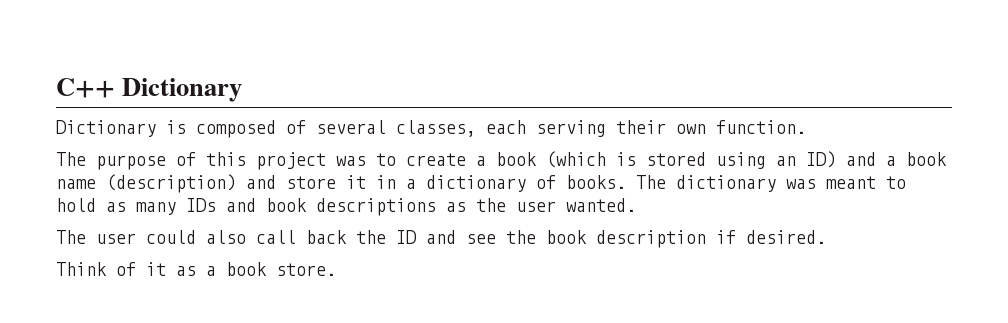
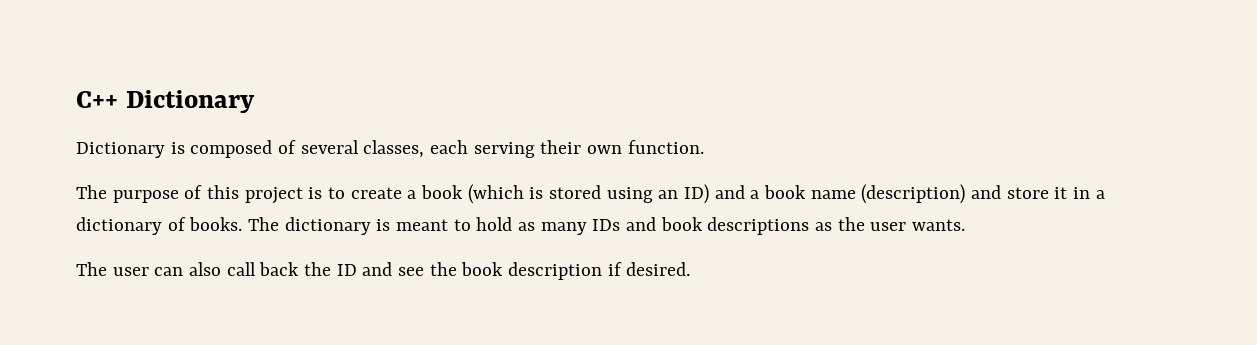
- The purpose of this project was to create a book (which is stored using an ID) and a book name (description) and store it in a dictionary of books.
+ The purpose of this project is to create a book (which is stored using an ID) and a book name (description) and store it in a dictionary of books.
- The dictionary was meant to hold as many IDs and book descriptions as the user wanted.
+ The dictionary is meant to hold as many IDs and book descriptions as the user wants.
- The user could also call back the ID and see the book description if desired.
+ The user can also call back the ID and see the book description if desired.
- Think of it as a book store.

